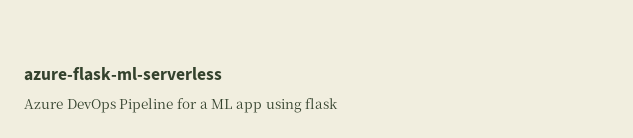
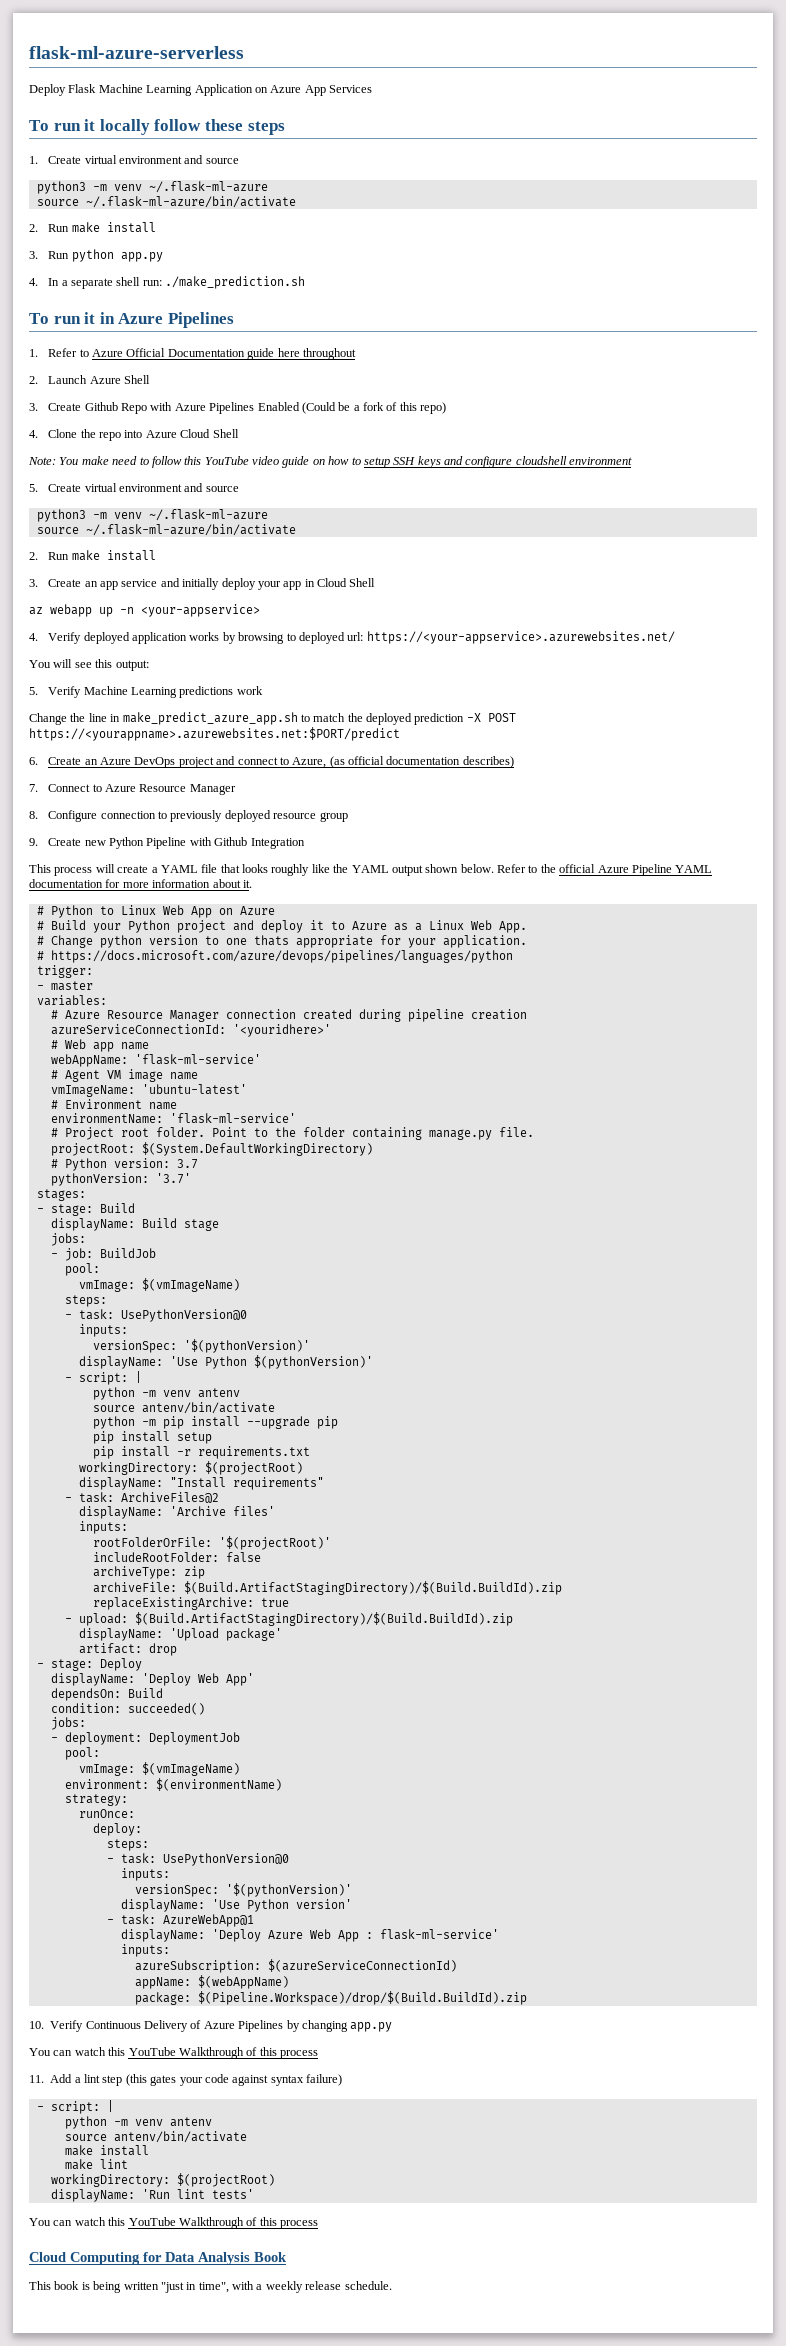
- azure-flask-ml-serverless
- Azure DevOps Pipeline for a ML app using flask
+ flask-ml-azure-serverless
+ Deploy Flask Machine Learning Application on Azure App Services
+ To run it locally follow these steps
+ 1. Create virtual environment and source
+ python3 -m venv ~/.flask-ml-azure
+ source ~/.flask-ml-azure/bin/activate
+ 2. Run make install
+ 3. Run python app.py
+ 4. In a separate shell run: ./make_prediction.sh
+ To run it in Azure Pipelines
+ 1. Refer to Azure Official Documentation guide here throughout
+ 2. Launch Azure Shell
+ 3. Create Github Repo with Azure Pipelines Enabled (Could be a fork of this repo)
+ 4. Clone the repo into Azure Cloud Shell
+ Note: You make need to follow this YouTube video guide on how to setup SSH keys and configure cloudshell environment
+ 5. Create virtual environment and source
+ python3 -m venv ~/.flask-ml-azure
+ source ~/.flask-ml-azure/bin/activate
+ 2. Run make install
+ 3. Create an app service and initially deploy your app in Cloud Shell
+ az webapp up -n <your-appservice>
+ 4. Verify deployed application works by browsing to deployed url: https://<your-appservice>.azurewebsites.net/
+ You will see this output:
+ 5. Verify Machine Learning predictions work
+ Change the line in make_predict_azure_app.sh to match the deployed prediction -X POST https://<yourappname>.azurewebsites.net:$PORT/predict
+ 6. Create an Azure DevOps project and connect to Azure, (as official documentation describes)
+ 7. Connect to Azure Resource Manager
+ 8. Configure connection to previously deployed resource group
+ 9. Create new Python Pipeline with Github Integration
+ This process will create a YAML file that looks roughly like the YAML output shown below. Refer to the official Azure Pipeline YAML documentation for more information about it.
+ # Python to Linux Web App on Azure
+ # Build your Python project and deploy it to Azure as a Linux Web App.
+ # Change python version to one thats appropriate for your application.
+ # https://docs.microsoft.com/azure/devops/pipelines/languages/python
+ trigger:
+ - master
+ variables:
+ # Azure Resource Manager connection created during pipeline creation
+ azureServiceConnectionId: '<youridhere>'
+ # Web app name
+ webAppName: 'flask-ml-service'
+ # Agent VM image name
+ vmImageName: 'ubuntu-latest'
+ # Environment name
+ environmentName: 'flask-ml-service'
+ # Project root folder. Point to the folder containing manage.py file.
+ projectRoot: $(System.DefaultWorkingDirectory)
+ # Python version: 3.7
+ pythonVersion: '3.7'
+ stages:
+ - stage: Build
+ displayName: Build stage
+ jobs:
+ - job: BuildJob
+ pool:
+ vmImage: $(vmImageName)
+ steps:
+ - task: UsePythonVersion@0
+ inputs:
+ versionSpec: '$(pythonVersion)'
+ displayName: 'Use Python $(pythonVersion)'
+ - script: |
+ python -m venv antenv
+ source antenv/bin/activate
+ python -m pip install --upgrade pip
+ pip install setup
+ pip install -r requirements.txt
+ workingDirectory: $(projectRoot)
+ displayName: "Install requirements"
+ - task: ArchiveFiles@2
+ displayName: 'Archive files'
+ inputs:
+ rootFolderOrFile: '$(projectRoot)'
+ includeRootFolder: false
+ archiveType: zip
+ archiveFile: $(Build.ArtifactStagingDirectory)/$(Build.BuildId).zip
+ replaceExistingArchive: true
+ - upload: $(Build.ArtifactStagingDirectory)/$(Build.BuildId).zip
+ displayName: 'Upload package'
+ artifact: drop
+ - stage: Deploy
+ displayName: 'Deploy Web App'
+ dependsOn: Build
+ condition: succeeded()
+ jobs:
+ - deployment: DeploymentJob
+ pool:
+ vmImage: $(vmImageName)
+ environment: $(environmentName)
+ strategy:
+ runOnce:
+ deploy:
+ steps:
+ - task: UsePythonVersion@0
+ inputs:
+ versionSpec: '$(pythonVersion)'
+ displayName: 'Use Python version'
+ - task: AzureWebApp@1
+ displayName: 'Deploy Azure Web App : flask-ml-service'
+ inputs:
+ azureSubscription: $(azureServiceConnectionId)
+ appName: $(webAppName)
+ package: $(Pipeline.Workspace)/drop/$(Build.BuildId).zip
+ 10. Verify Continuous Delivery of Azure Pipelines by changing app.py
+ You can watch this YouTube Walkthrough of this process
+ 11. Add a lint step (this gates your code against syntax failure)
+ - script: |
+ python -m venv antenv
+ source antenv/bin/activate
+ make install
+ make lint
+ workingDirectory: $(projectRoot)
+ displayName: 'Run lint tests'
+ You can watch this YouTube Walkthrough of this process
+ Cloud Computing for Data Analysis Book
+ This book is being written "just in time", with a weekly release schedule.

